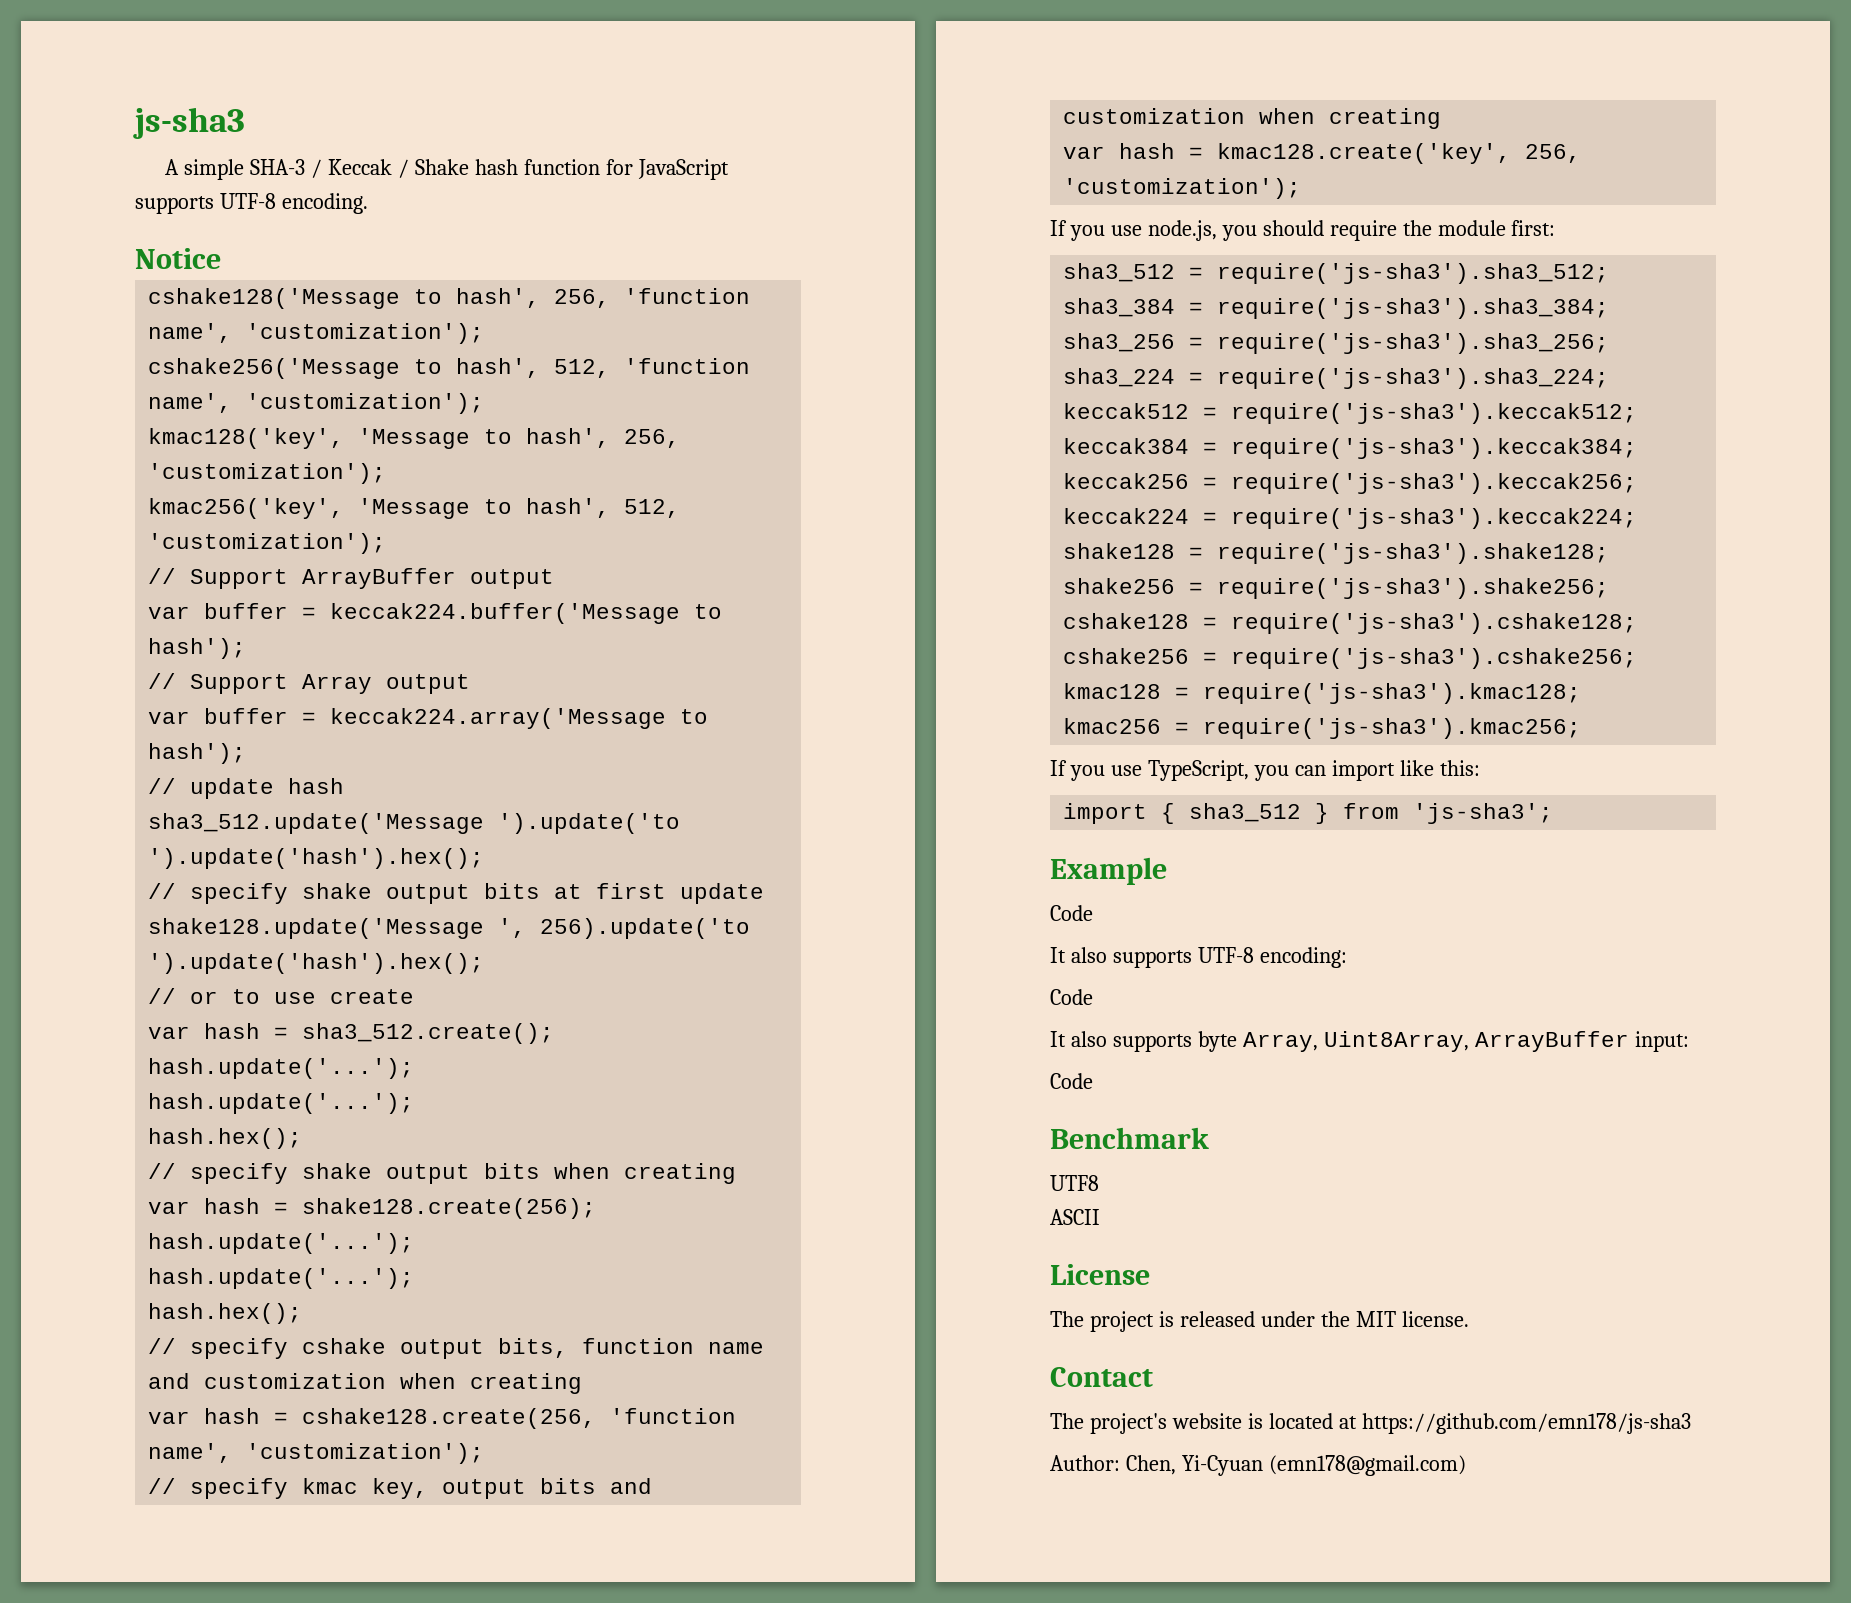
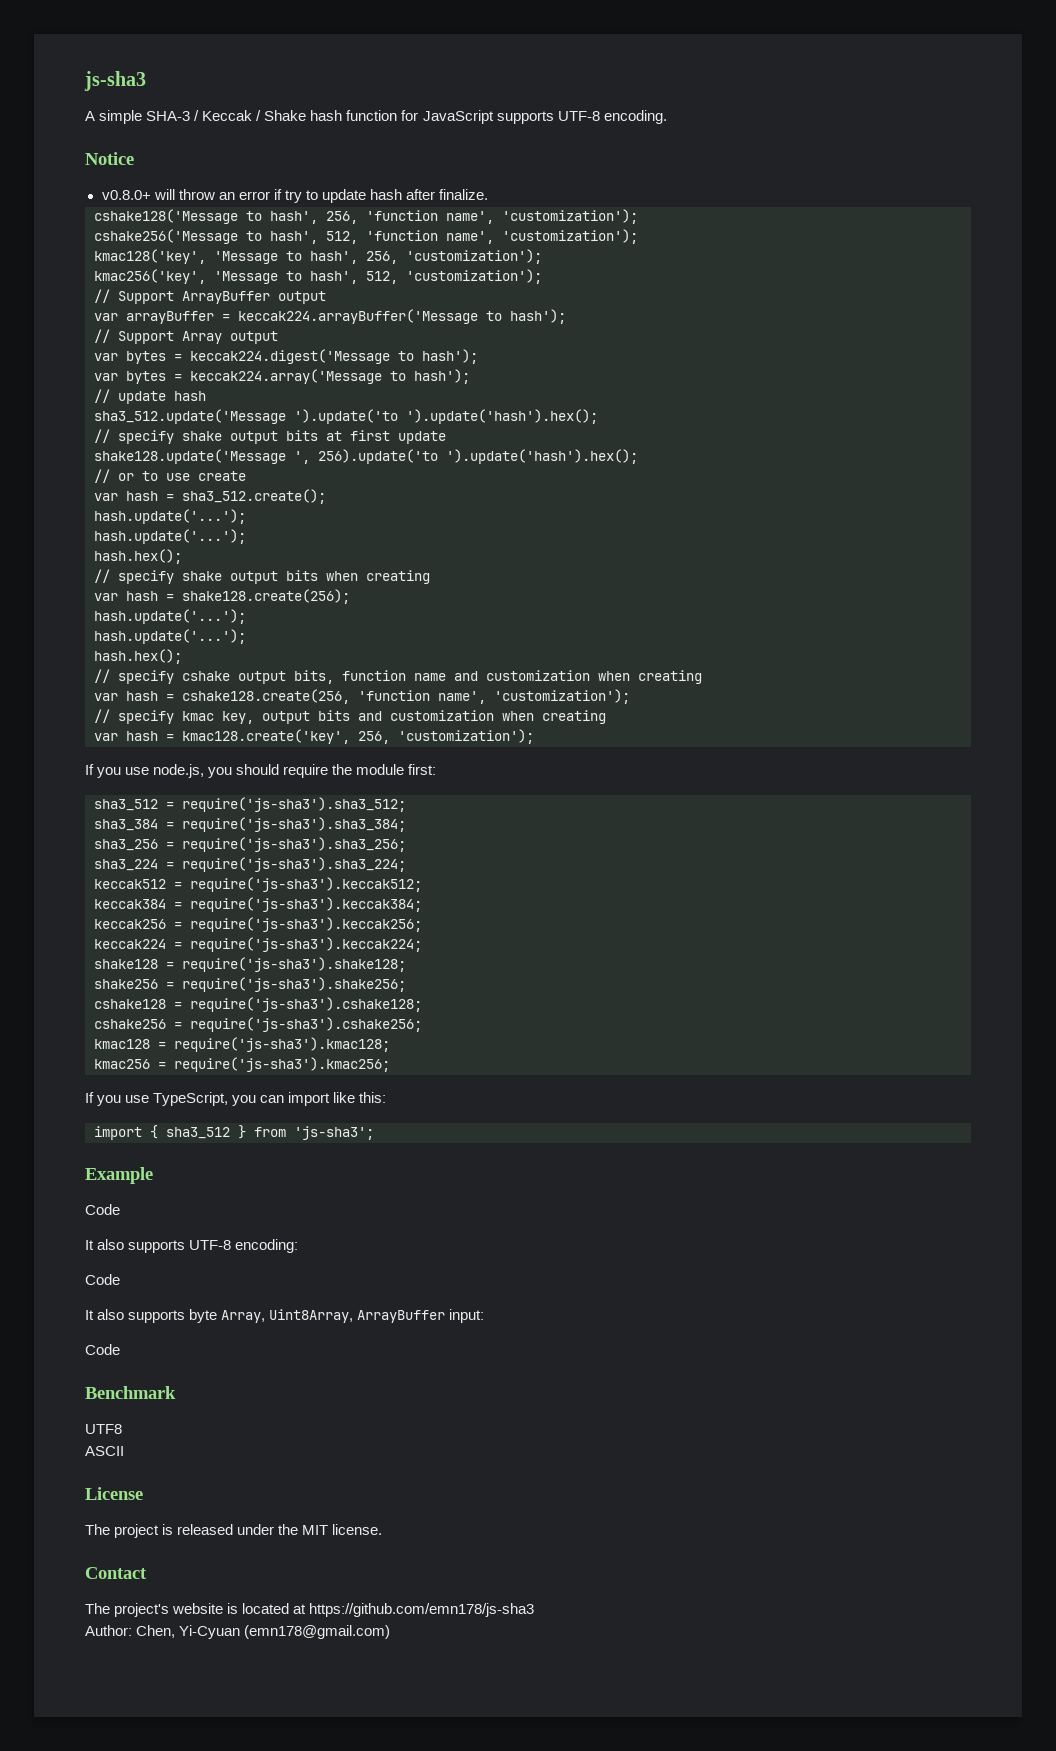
+ v0.8.0+ will throw an error if try to update hash after finalize.
- var buffer = keccak224.buffer('Message to hash');
+ var arrayBuffer = keccak224.arrayBuffer('Message to hash');
- var buffer = keccak224.array('Message to hash');
+ var bytes = keccak224.digest('Message to hash');
+ var bytes = keccak224.array('Message to hash');

